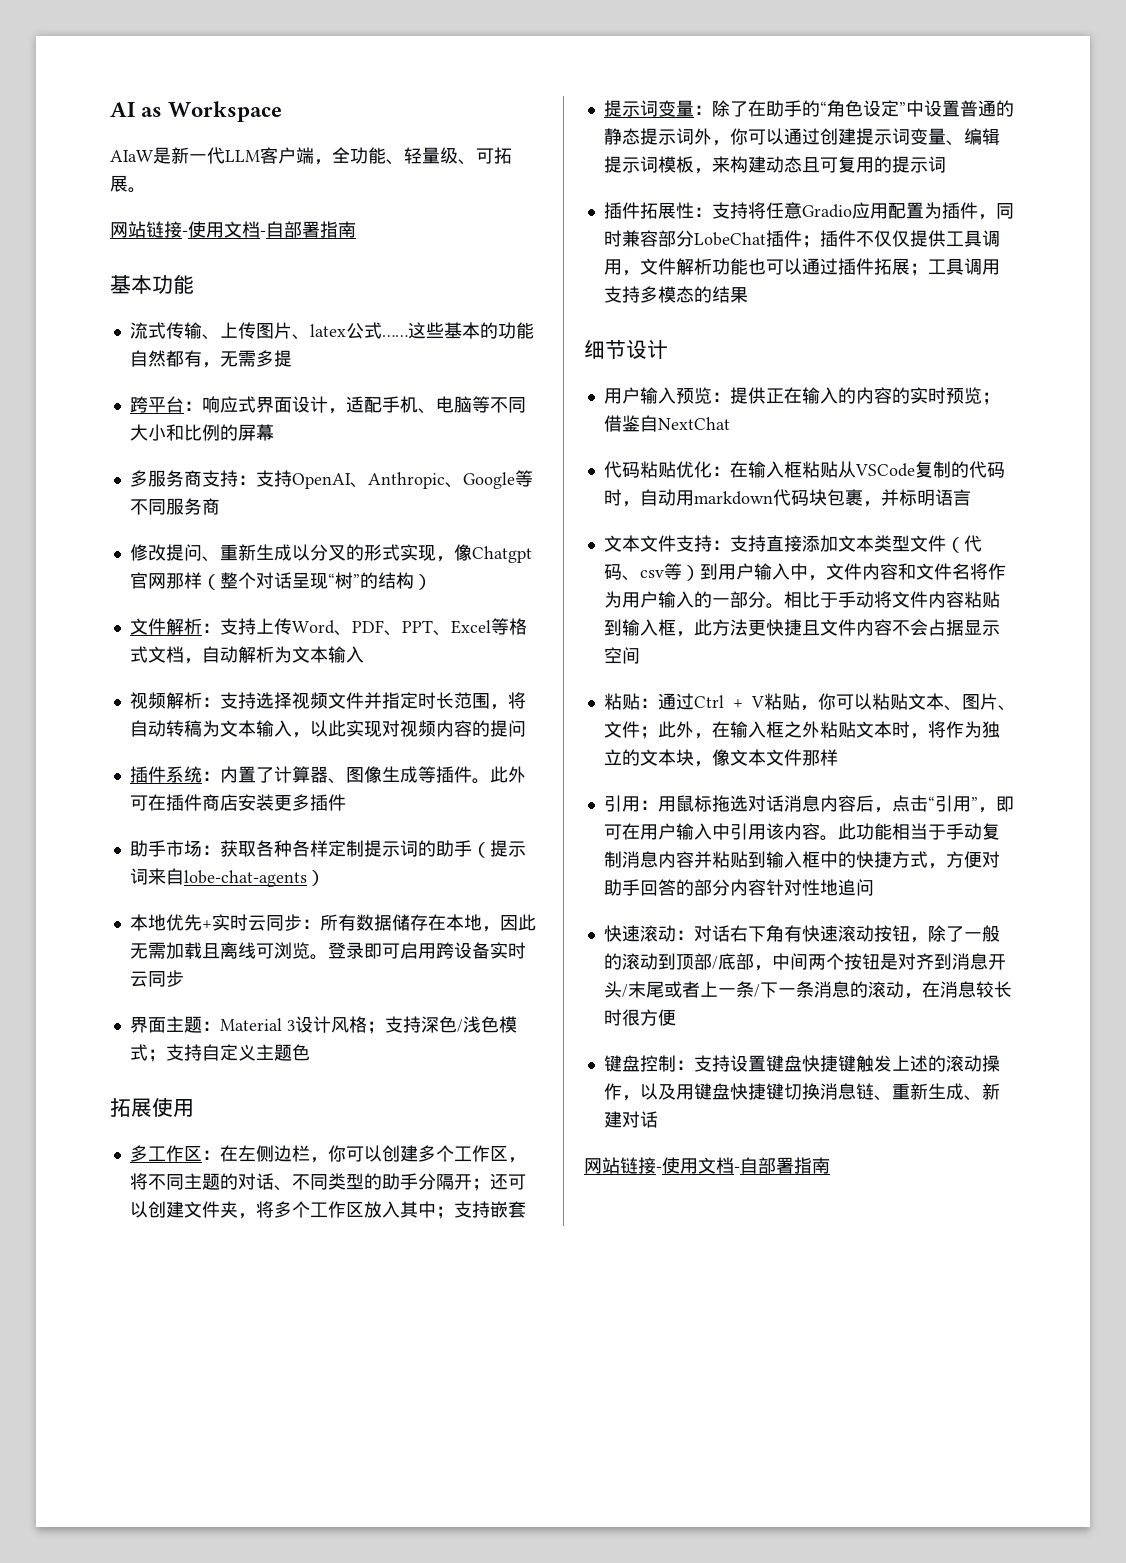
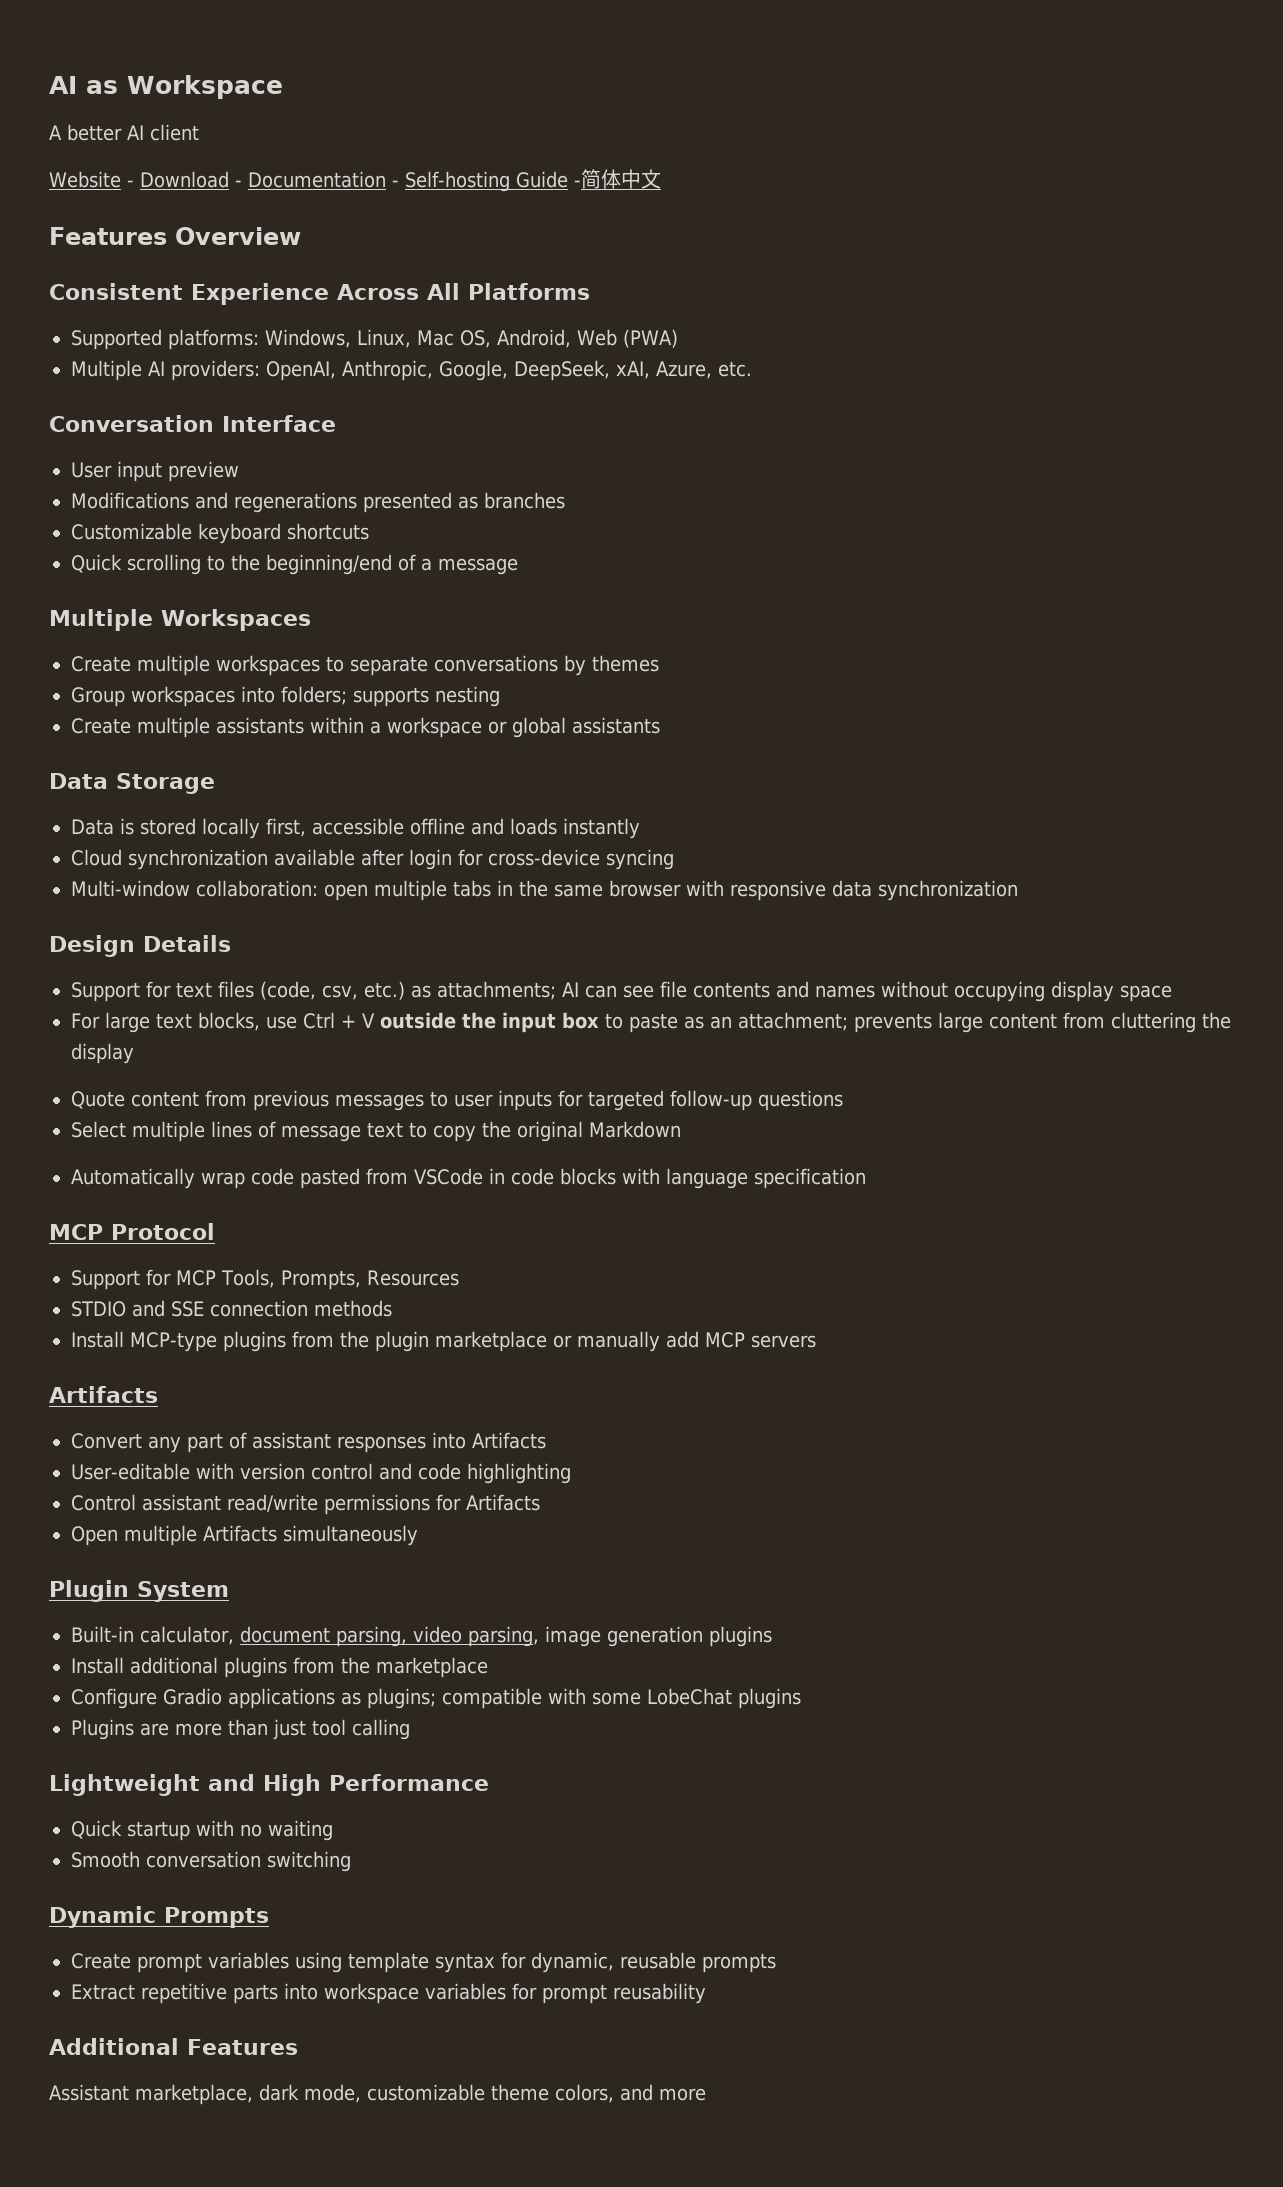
- AIaW是新一代LLM客户端，全功能、轻量级、可拓展。
- 网站链接-使用文档-自部署指南
- 基本功能
- 流式传输、上传图片、latex公式……这些基本的功能自然都有，无需多提
- 跨平台：响应式界面设计，适配手机、电脑等不同大小和比例的屏幕
- 多服务商支持：支持OpenAI、Anthropic、Google等不同服务商
- 修改提问、重新生成以分叉的形式实现，像Chatgpt官网那样（整个对话呈现“树”的结构）
- 文件解析：支持上传Word、PDF、PPT、Excel等格式文档，自动解析为文本输入
- 视频解析：支持选择视频文件并指定时长范围，将自动转稿为文本输入，以此实现对视频内容的提问
- 插件系统：内置了计算器、图像生成等插件。此外可在插件商店安装更多插件
- 助手市场：获取各种各样定制提示词的助手（提示词来自lobe-chat-agents）
- 本地优先+实时云同步：所有数据储存在本地，因此无需加载且离线可浏览。登录即可启用跨设备实时云同步
- 界面主题：Material 3设计风格；支持深色/浅色模式；支持自定义主题色
- 拓展使用
- 多工作区：在左侧边栏，你可以创建多个工作区，将不同主题的对话、不同类型的助手分隔开；还可以创建文件夹，将多个工作区放入其中；支持嵌套
- 提示词变量：除了在助手的“角色设定”中设置普通的静态提示词外，你可以通过创建提示词变量、编辑提示词模板，来构建动态且可复用的提示词
- 插件拓展性：支持将任意Gradio应用配置为插件，同时兼容部分LobeChat插件；插件不仅仅提供工具调用，文件解析功能也可以通过插件拓展；工具调用支持多模态的结果
- 细节设计
- 用户输入预览：提供正在输入的内容的实时预览；借鉴自NextChat
- 代码粘贴优化：在输入框粘贴从VSCode复制的代码时，自动用markdown代码块包裹，并标明语言
- 文本文件支持：支持直接添加文本类型文件（代码、csv等）到用户输入中，文件内容和文件名将作为用户输入的一部分。相比于手动将文件内容粘贴到输入框，此方法更快捷且文件内容不会占据显示空间
- 粘贴：通过Ctrl + V粘贴，你可以粘贴文本、图片、文件；此外，在输入框之外粘贴文本时，将作为独立的文本块，像文本文件那样
- 引用：用鼠标拖选对话消息内容后，点击“引用”，即可在用户输入中引用该内容。此功能相当于手动复制消息内容并粘贴到输入框中的快捷方式，方便对助手回答的部分内容针对性地追问
- 快速滚动：对话右下角有快速滚动按钮，除了一般的滚动到顶部/底部，中间两个按钮是对齐到消息开头/末尾或者上一条/下一条消息的滚动，在消息较长时很方便
- 键盘控制：支持设置键盘快捷键触发上述的滚动操作，以及用键盘快捷键切换消息链、重新生成、新建对话
- 网站链接-使用文档-自部署指南
+ A better AI client
+ Website - Download - Documentation - Self-hosting Guide -简体中文
+ Features Overview
+ Consistent Experience Across All Platforms
+ Supported platforms: Windows, Linux, Mac OS, Android, Web (PWA)
+ Multiple AI providers: OpenAI, Anthropic, Google, DeepSeek, xAI, Azure, etc.
+ Conversation Interface
+ User input preview
+ Modifications and regenerations presented as branches
+ Customizable keyboard shortcuts
+ Quick scrolling to the beginning/end of a message
+ Multiple Workspaces
+ Create multiple workspaces to separate conversations by themes
+ Group workspaces into folders; supports nesting
+ Create multiple assistants within a workspace or global assistants
+ Data Storage
+ Data is stored locally first, accessible offline and loads instantly
+ Cloud synchronization available after login for cross-device syncing
+ Multi-window collaboration: open multiple tabs in the same browser with responsive data synchronization
+ Design Details
+ Support for text files (code, csv, etc.) as attachments; AI can see file contents and names without occupying display space
+ For large text blocks, use Ctrl + V outside the input box to paste as an attachment; prevents large content from cluttering the display
+ Quote content from previous messages to user inputs for targeted follow-up questions
+ Select multiple lines of message text to copy the original Markdown
+ Automatically wrap code pasted from VSCode in code blocks with language specification
+ MCP Protocol
+ Support for MCP Tools, Prompts, Resources
+ STDIO and SSE connection methods
+ Install MCP-type plugins from the plugin marketplace or manually add MCP servers
+ Artifacts
+ Convert any part of assistant responses into Artifacts
+ User-editable with version control and code highlighting
+ Control assistant read/write permissions for Artifacts
+ Open multiple Artifacts simultaneously
+ Plugin System
+ Built-in calculator, document parsing, video parsing, image generation plugins
+ Install additional plugins from the marketplace
+ Configure Gradio applications as plugins; compatible with some LobeChat plugins
+ Plugins are more than just tool calling
+ Lightweight and High Performance
+ Quick startup with no waiting
+ Smooth conversation switching
+ Dynamic Prompts
+ Create prompt variables using template syntax for dynamic, reusable prompts
+ Extract repetitive parts into workspace variables for prompt reusability
+ Additional Features
+ Assistant marketplace, dark mode, customizable theme colors, and more

